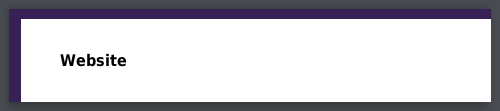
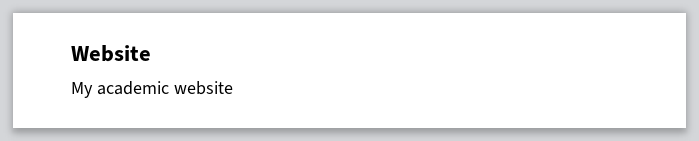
+ My academic website

